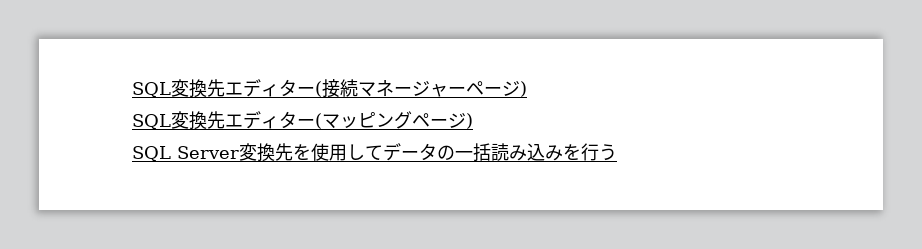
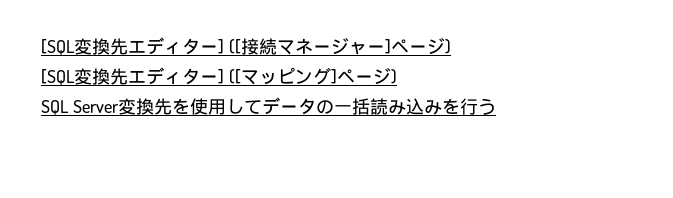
- SQL変換先エディター(接続マネージャーページ)
- SQL変換先エディター(マッピングページ)
+ [SQL変換先エディター] ([接続マネージャー]ページ)
+ [SQL変換先エディター] ([マッピング]ページ)

